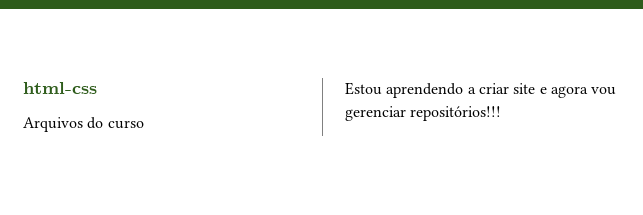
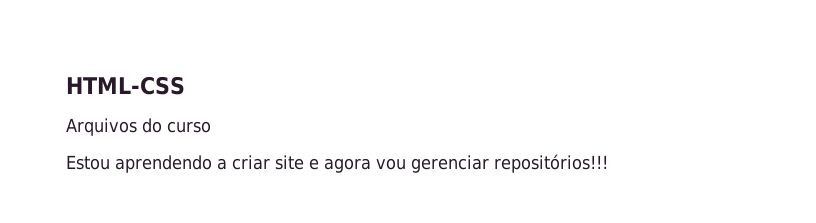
- html-css
+ HTML-CSS

